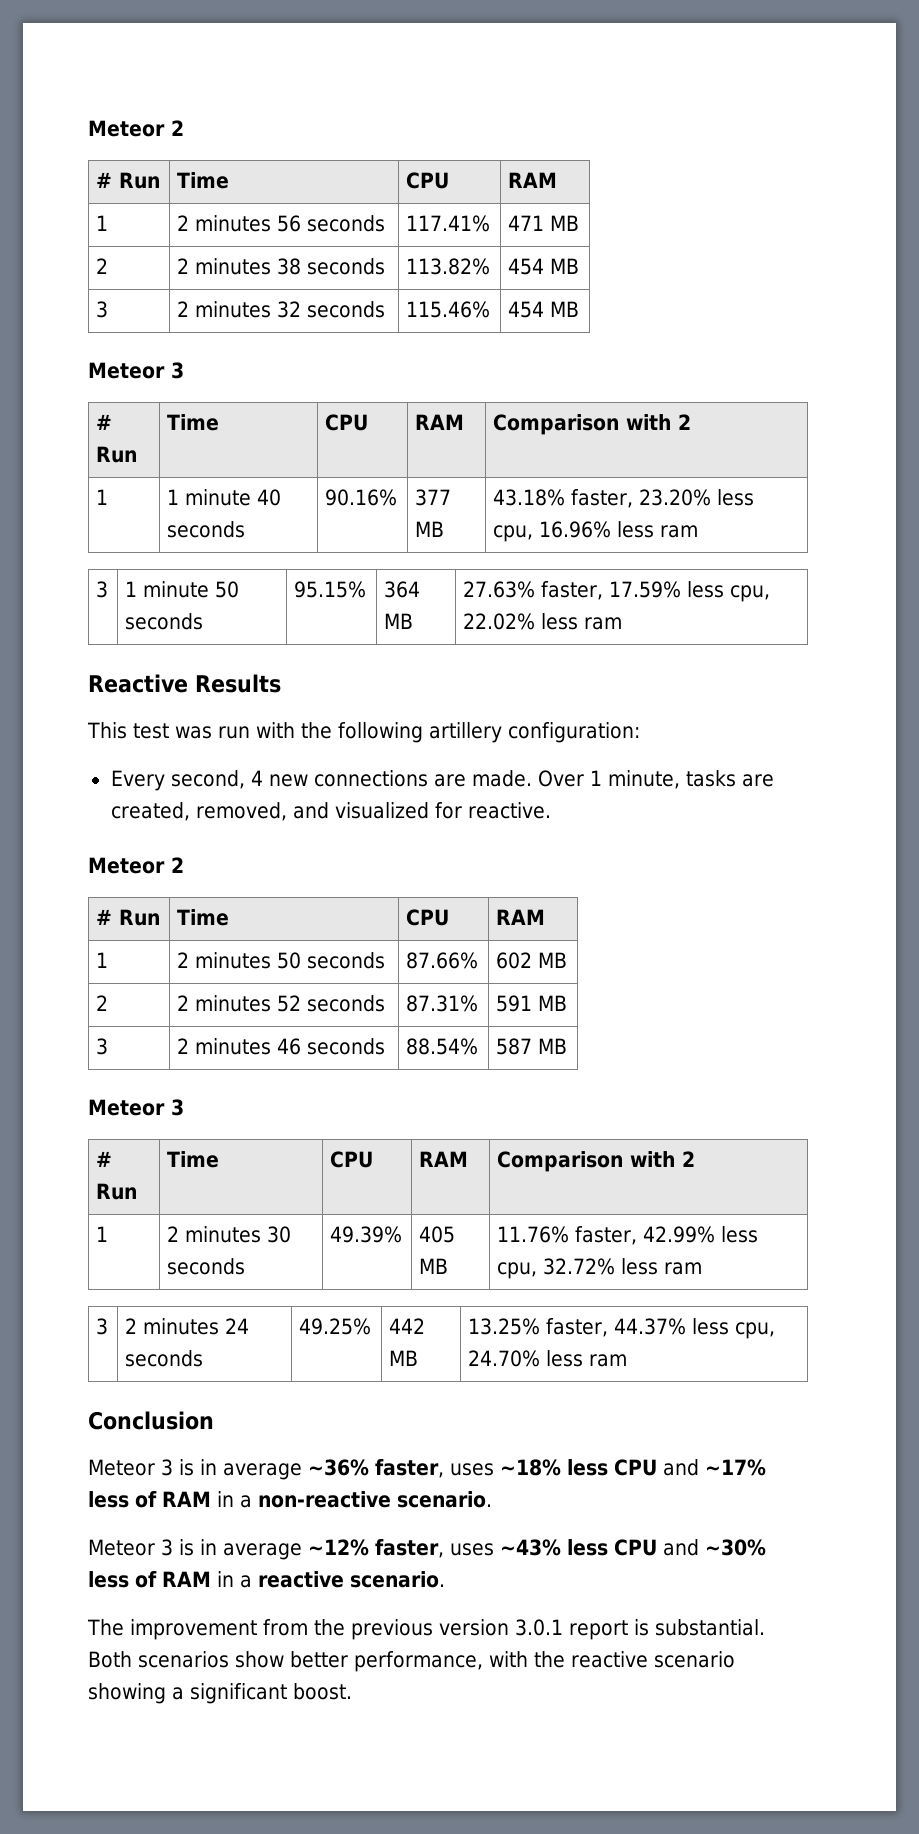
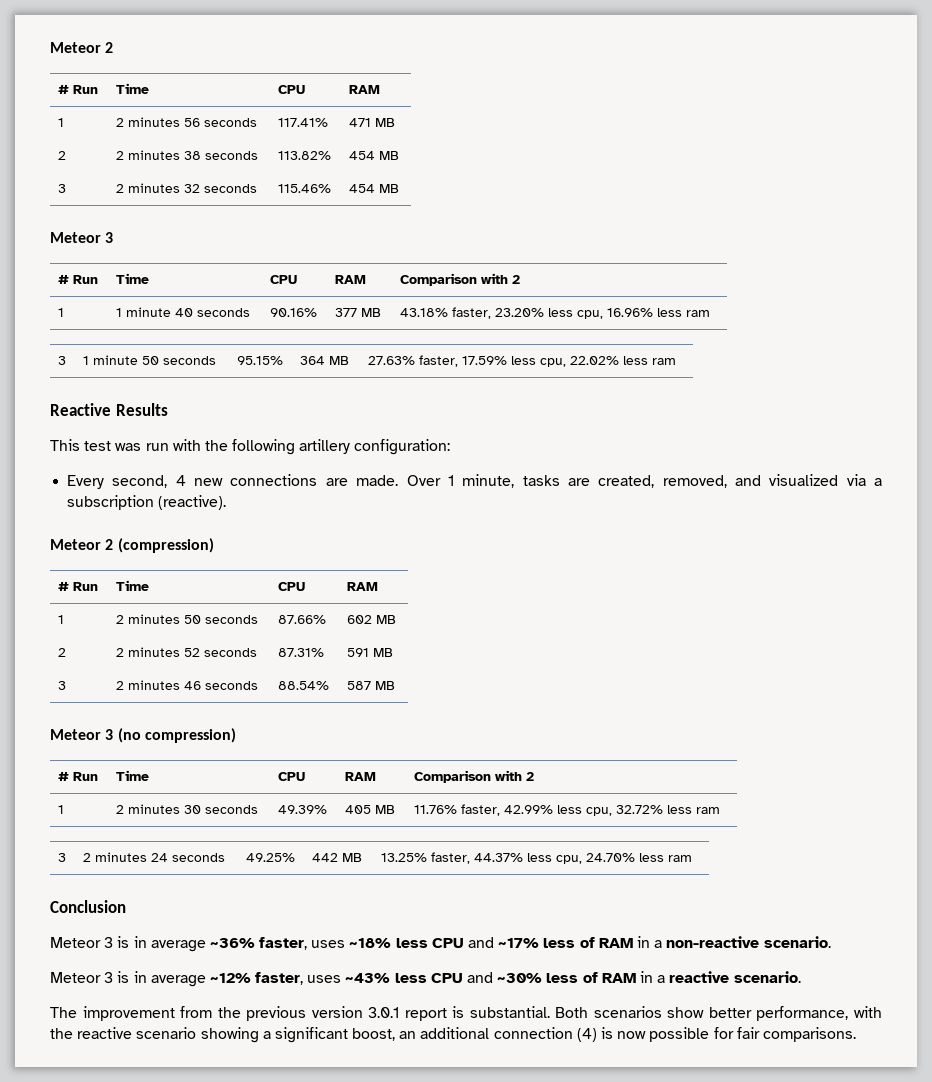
- Over 1 minute, tasks are created, removed, and visualized for reactive.
- Meteor 2
+ Over 1 minute, tasks are created, removed, and visualized via a subscription (reactive).
+ Meteor 2 (compression)
  3 | 2 minutes 46 seconds | 88.54% | 587 MB
- Meteor 3
+ Meteor 3 (no compression)
- Both scenarios show better performance, with the reactive scenario showing a significant boost.
+ Both scenarios show better performance, with the reactive scenario showing a significant boost, an additional connection (4) is now possible for fair comparisons.

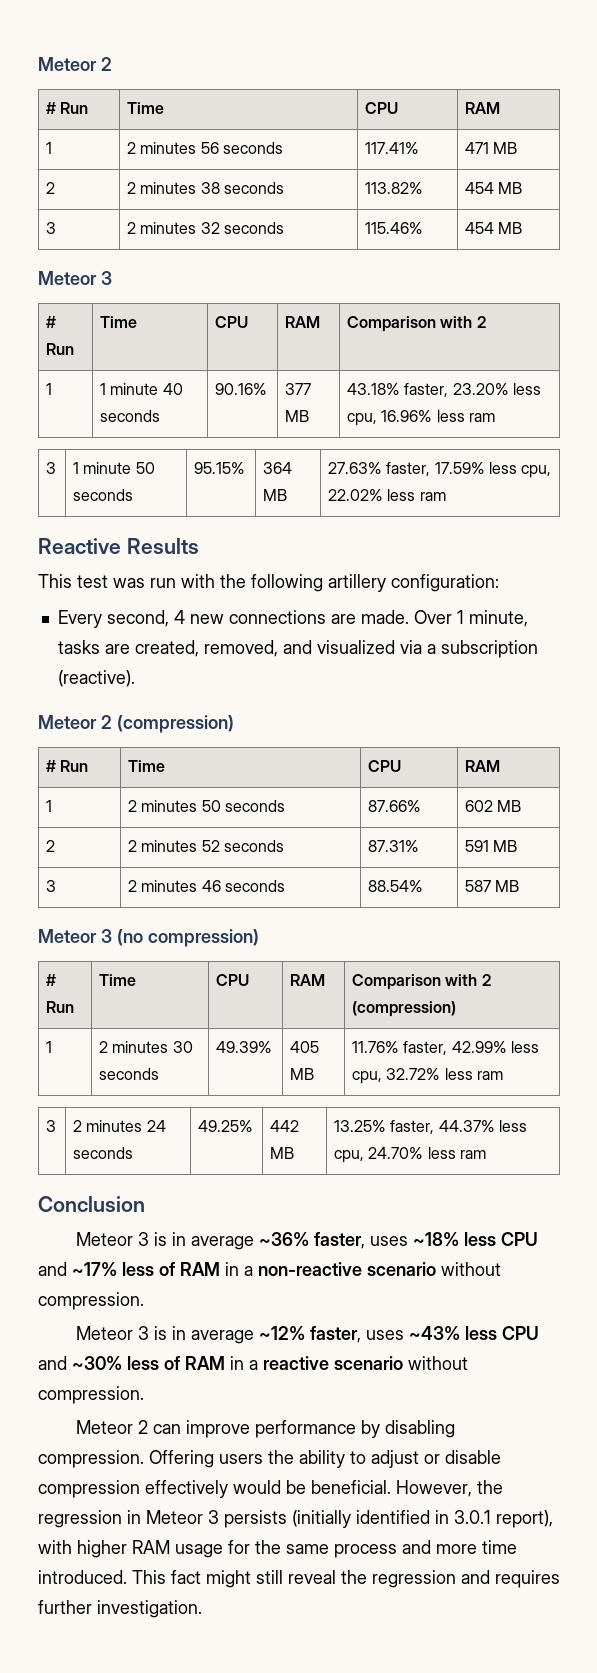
  Meteor 3 (no compression)
- # Run | Time | CPU | RAM | Comparison with 2
+ # Run | Time | CPU | RAM | Comparison with 2 (compression)
- Meteor 3 is in average ~36% faster, uses ~18% less CPU and ~17% less of RAM in a non-reactive scenario.
+ Meteor 3 is in average ~36% faster, uses ~18% less CPU and ~17% less of RAM in a non-reactive scenario without compression.
- Meteor 3 is in average ~12% faster, uses ~43% less CPU and ~30% less of RAM in a reactive scenario.
- The improvement from the previous version 3.0.1 report is substantial. Both scenarios show better performance, with the reactive scenario showing a significant boost, an additional connection (4) is now possible for fair comparisons.
+ Meteor 3 is in average ~12% faster, uses ~43% less CPU and ~30% less of RAM in a reactive scenario without compression.
+ Meteor 2 can improve performance by disabling compression. Offering users the ability to adjust or disable compression effectively would be beneficial. However, the regression in Meteor 3 persists (initially identified in 3.0.1 report), with higher RAM usage for the same process and more time introduced. This fact might still reveal the regression and requires further investigation.

